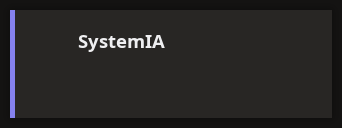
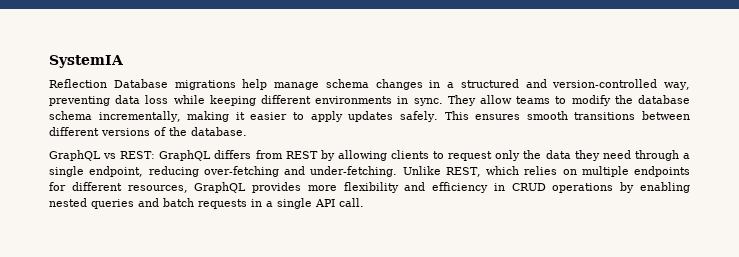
+ Reflection Database migrations help manage schema changes in a structured and version-controlled way, preventing data loss while keeping different environments in sync. They allow teams to modify the database schema incrementally, making it easier to apply updates safely. This ensures smooth transitions between different versions of the database.
+ GraphQL vs REST: GraphQL differs from REST by allowing clients to request only the data they need through a single endpoint, reducing over-fetching and under-fetching. Unlike REST, which relies on multiple endpoints for different resources, GraphQL provides more flexibility and efficiency in CRUD operations by enabling nested queries and batch requests in a single API call.

